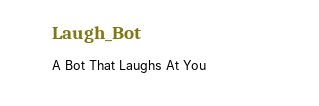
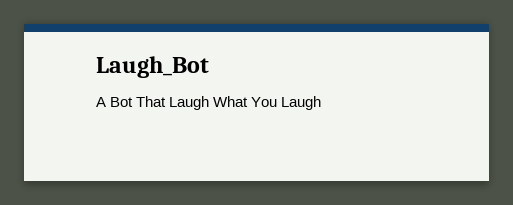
- A Bot That Laughs At You
+ A Bot That Laugh What You Laugh

